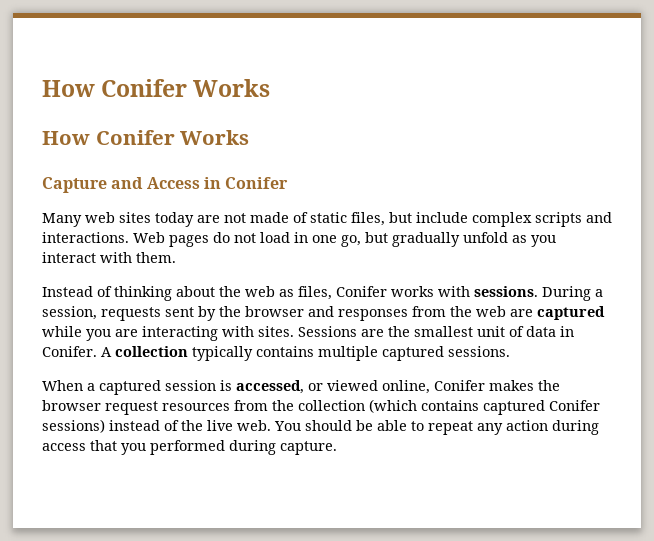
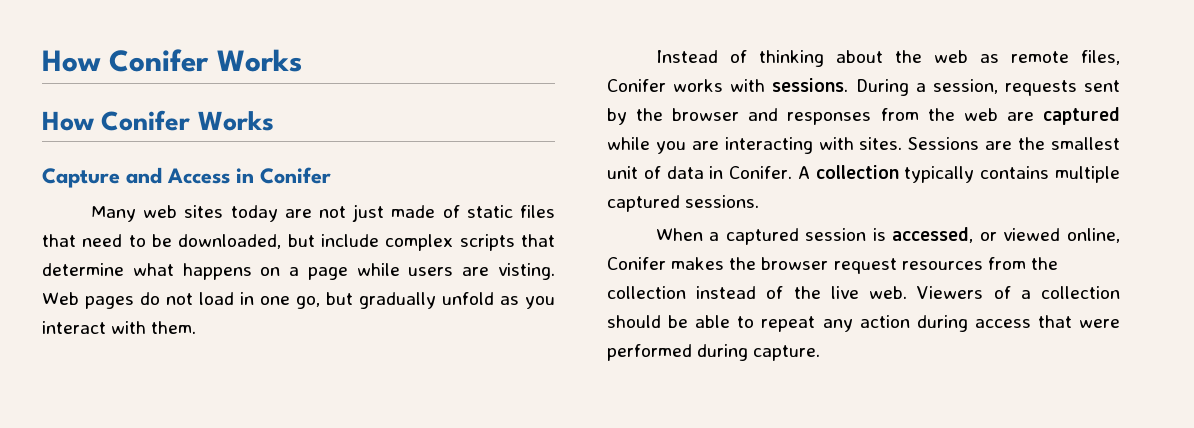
- Many web sites today are not made of static files, but include complex scripts and interactions.
+ Many web sites today are not just made of static files that need to be downloaded, but include complex scripts that determine what happens on a page while users are visting.
- Instead of thinking about the web as files, Conifer works with sessions.
+ Instead of thinking about the web as remote files, Conifer works with sessions.
- When a captured session is accessed, or viewed online, Conifer makes the browser request resources from the collection (which contains captured Conifer sessions) instead of the live web.
+ When a captured session is accessed, or viewed online, Conifer makes the browser request resources from the collection instead of the live web.
- You should be able to repeat any action during access that you performed during capture.
+ Viewers of a collection should be able to repeat any action during access that were performed during capture.

